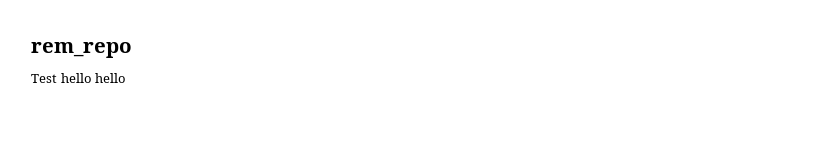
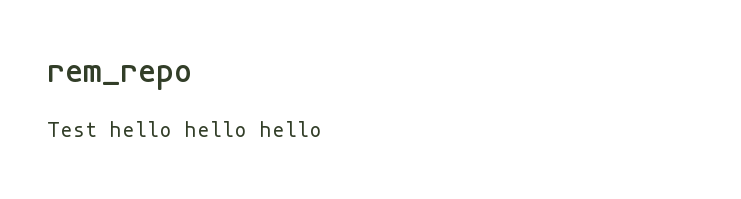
- Test hello hello
+ Test hello hello hello

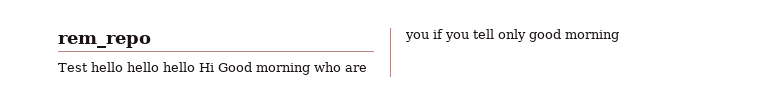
- Test hello hello hello
+ Test hello hello hello Hi Good morning who are you if you tell only good morning

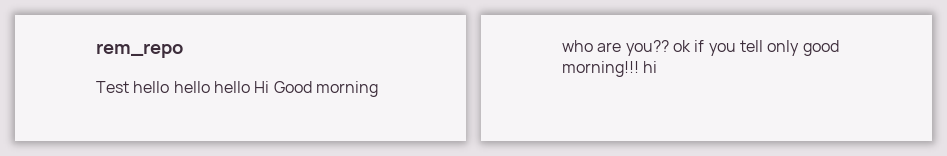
- Test hello hello hello Hi Good morning who are you if you tell only good morning
+ Test hello hello hello Hi Good morning who are you?? ok if you tell only good morning!!! hi

